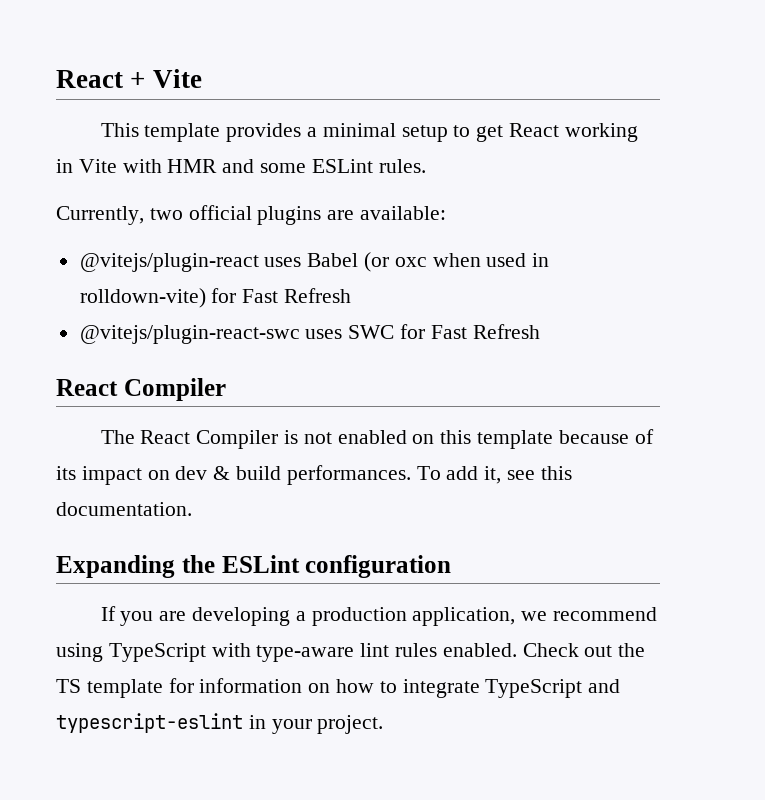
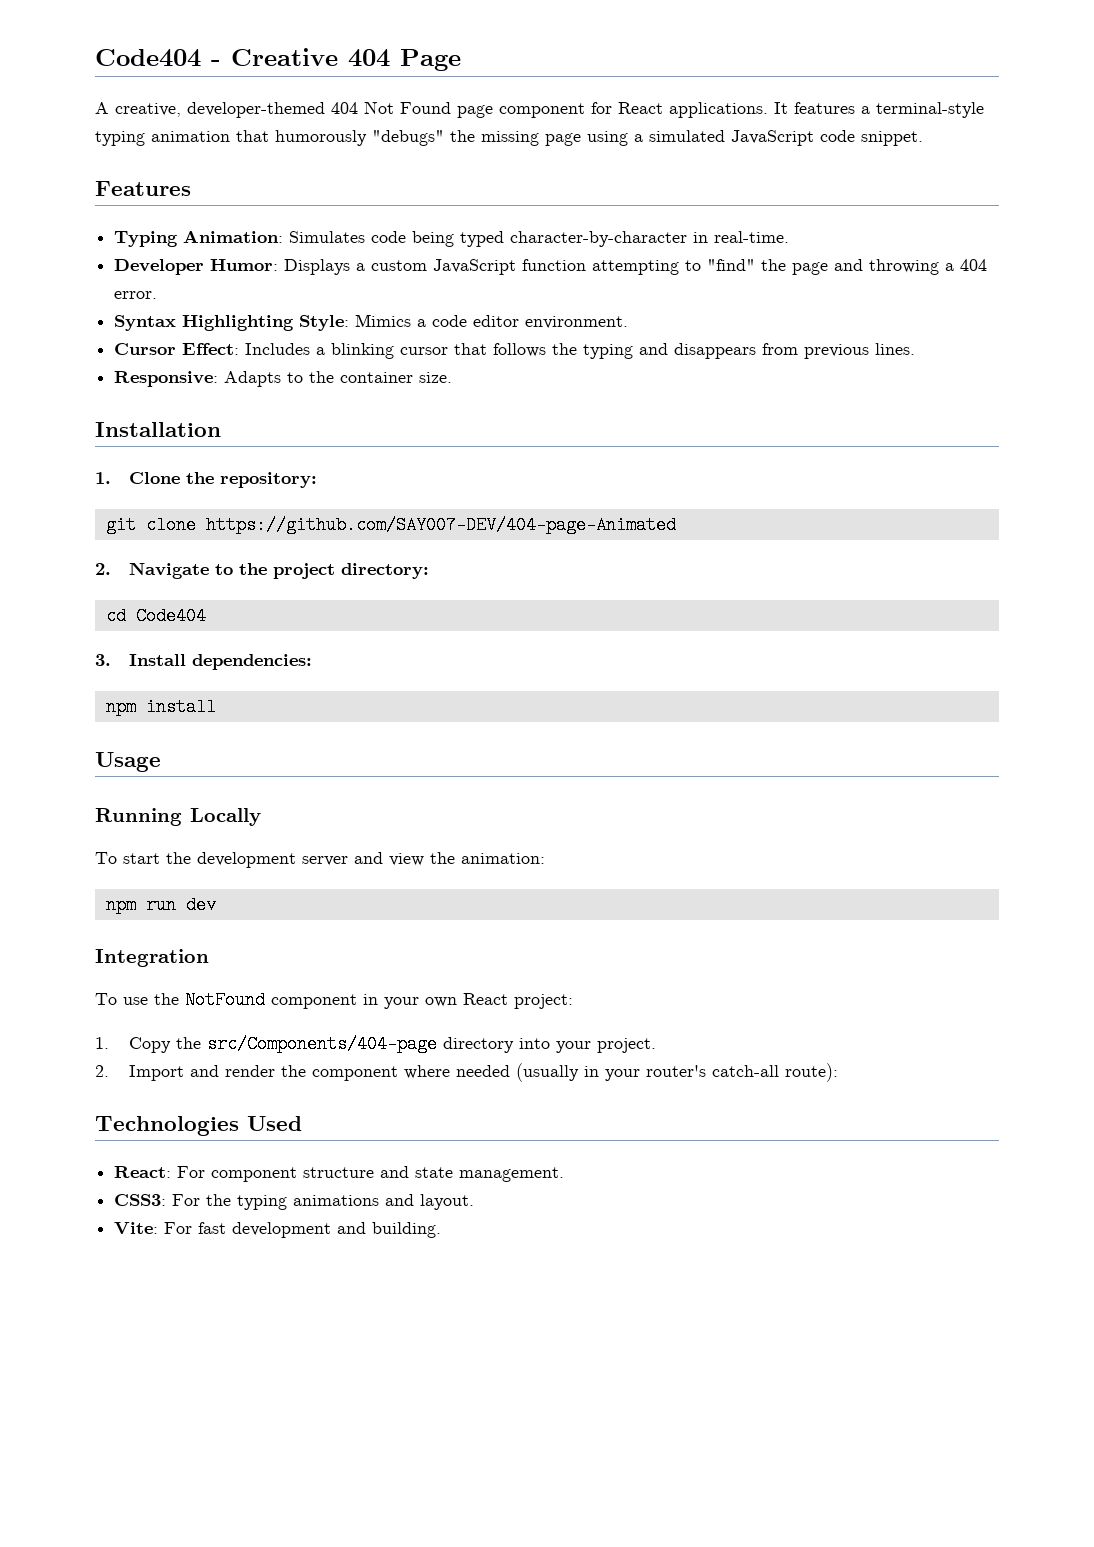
- React + Vite
- This template provides a minimal setup to get React working in Vite with HMR and some ESLint rules.
- Currently, two official plugins are available:
- @vitejs/plugin-react uses Babel (or oxc when used in rolldown-vite) for Fast Refresh
- @vitejs/plugin-react-swc uses SWC for Fast Refresh
- React Compiler
- The React Compiler is not enabled on this template because of its impact on dev & build performances. To add it, see this documentation.
- Expanding the ESLint configuration
- If you are developing a production application, we recommend using TypeScript with type-aware lint rules enabled. Check out the TS template for information on how to integrate TypeScript and typescript-eslint in your project.
+ Code404 - Creative 404 Page
+ A creative, developer-themed 404 Not Found page component for React applications. It features a terminal-style typing animation that humorously "debugs" the missing page using a simulated JavaScript code snippet.
+ Features
+ Typing Animation: Simulates code being typed character-by-character in real-time.
+ Developer Humor: Displays a custom JavaScript function attempting to "find" the page and throwing a 404 error.
+ Syntax Highlighting Style: Mimics a code editor environment.
+ Cursor Effect: Includes a blinking cursor that follows the typing and disappears from previous lines.
+ Responsive: Adapts to the container size.
+ Installation
+ 1. Clone the repository:
+ git clone https://github.com/SAY007-DEV/404-page-Animated
+ 2. Navigate to the project directory:
+ cd Code404
+ 3. Install dependencies:
+ npm install
+ Usage
+ Running Locally
+ To start the development server and view the animation:
+ npm run dev
+ Integration
+ To use the NotFound component in your own React project:
+ 1. Copy the src/Components/404-page directory into your project.
+ 2. Import and render the component where needed (usually in your router's catch-all route):
+ Technologies Used
+ React: For component structure and state management.
+ CSS3: For the typing animations and layout.
+ Vite: For fast development and building.

